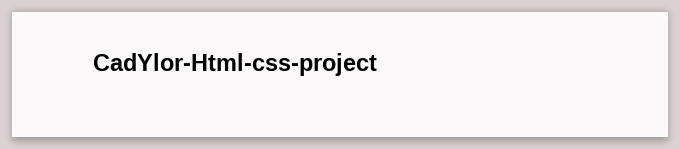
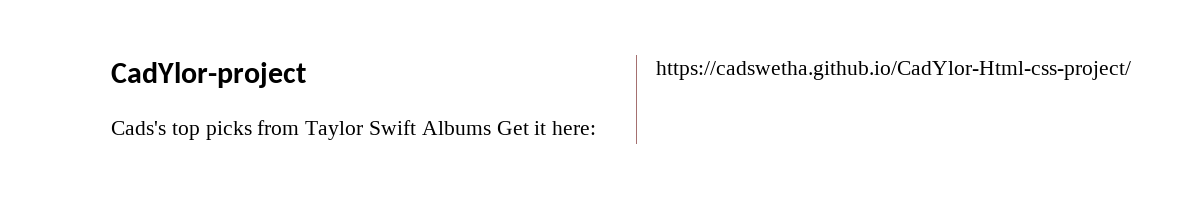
- CadYlor-Html-css-project
+ CadYlor-project
+ Cads's top picks from Taylor Swift Albums Get it here: https://cadswetha.github.io/CadYlor-Html-css-project/

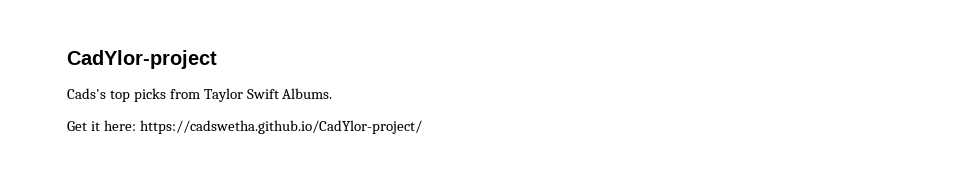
- Cads's top picks from Taylor Swift Albums Get it here: https://cadswetha.github.io/CadYlor-Html-css-project/
+ Cads's top picks from Taylor Swift Albums.
+ Get it here: https://cadswetha.github.io/CadYlor-project/

